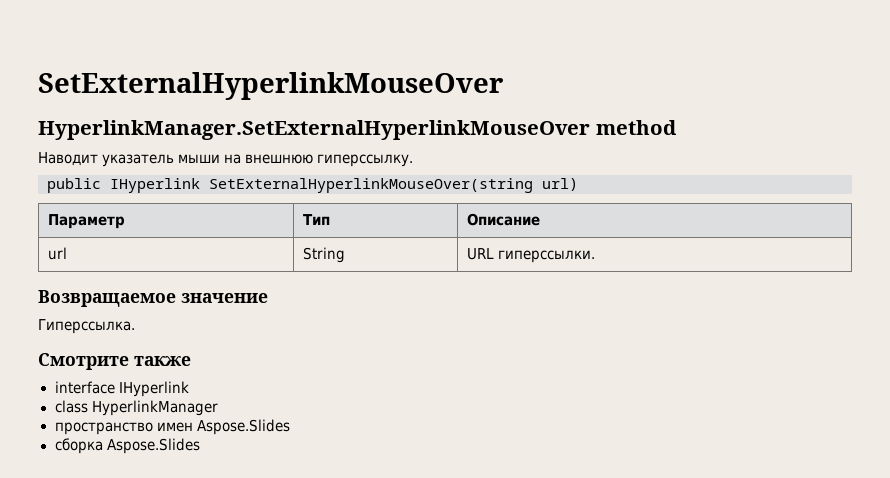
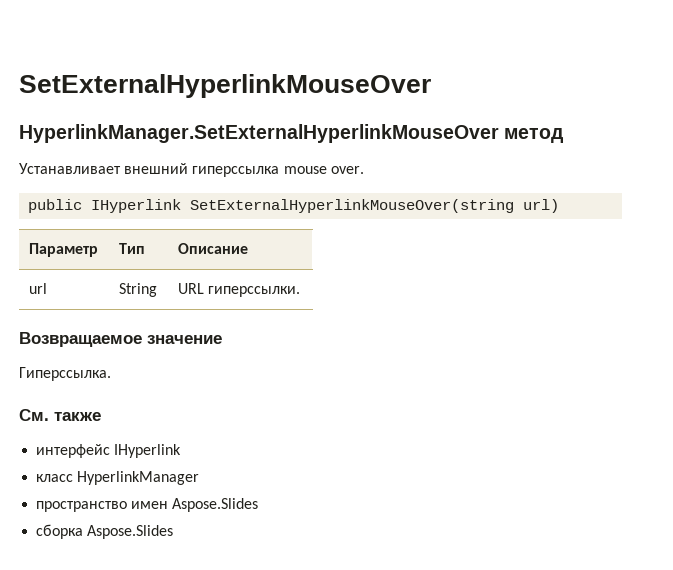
- HyperlinkManager.SetExternalHyperlinkMouseOver method
- Наводит указатель мыши на внешнюю гиперссылку.
+ HyperlinkManager.SetExternalHyperlinkMouseOver метод
+ Устанавливает внешний гиперссылка mouse over.
- Смотрите также
+ См. также
- interface IHyperlink
+ интерфейс IHyperlink
- class HyperlinkManager
+ класс HyperlinkManager

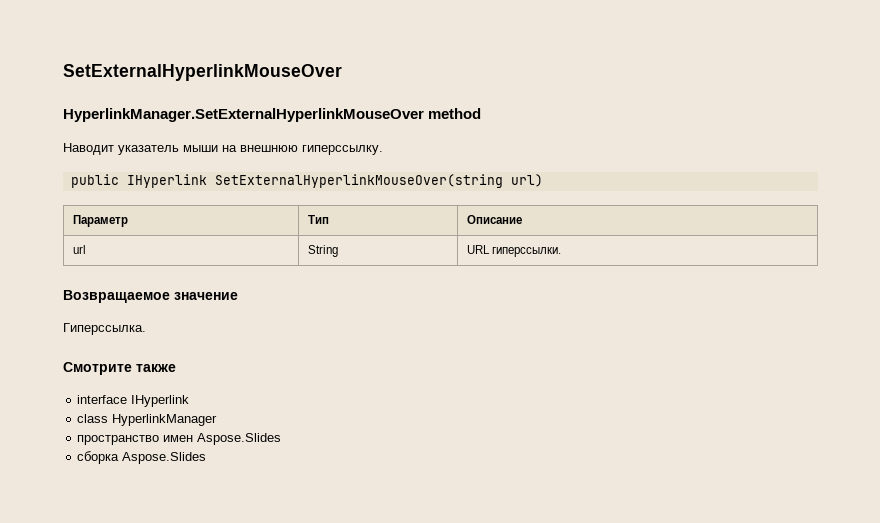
- HyperlinkManager.SetExternalHyperlinkMouseOver метод
- Устанавливает внешний гиперссылка mouse over.
+ HyperlinkManager.SetExternalHyperlinkMouseOver method
+ Наводит указатель мыши на внешнюю гиперссылку.
- См. также
+ Смотрите также
- интерфейс IHyperlink
+ interface IHyperlink
- класс HyperlinkManager
+ class HyperlinkManager

